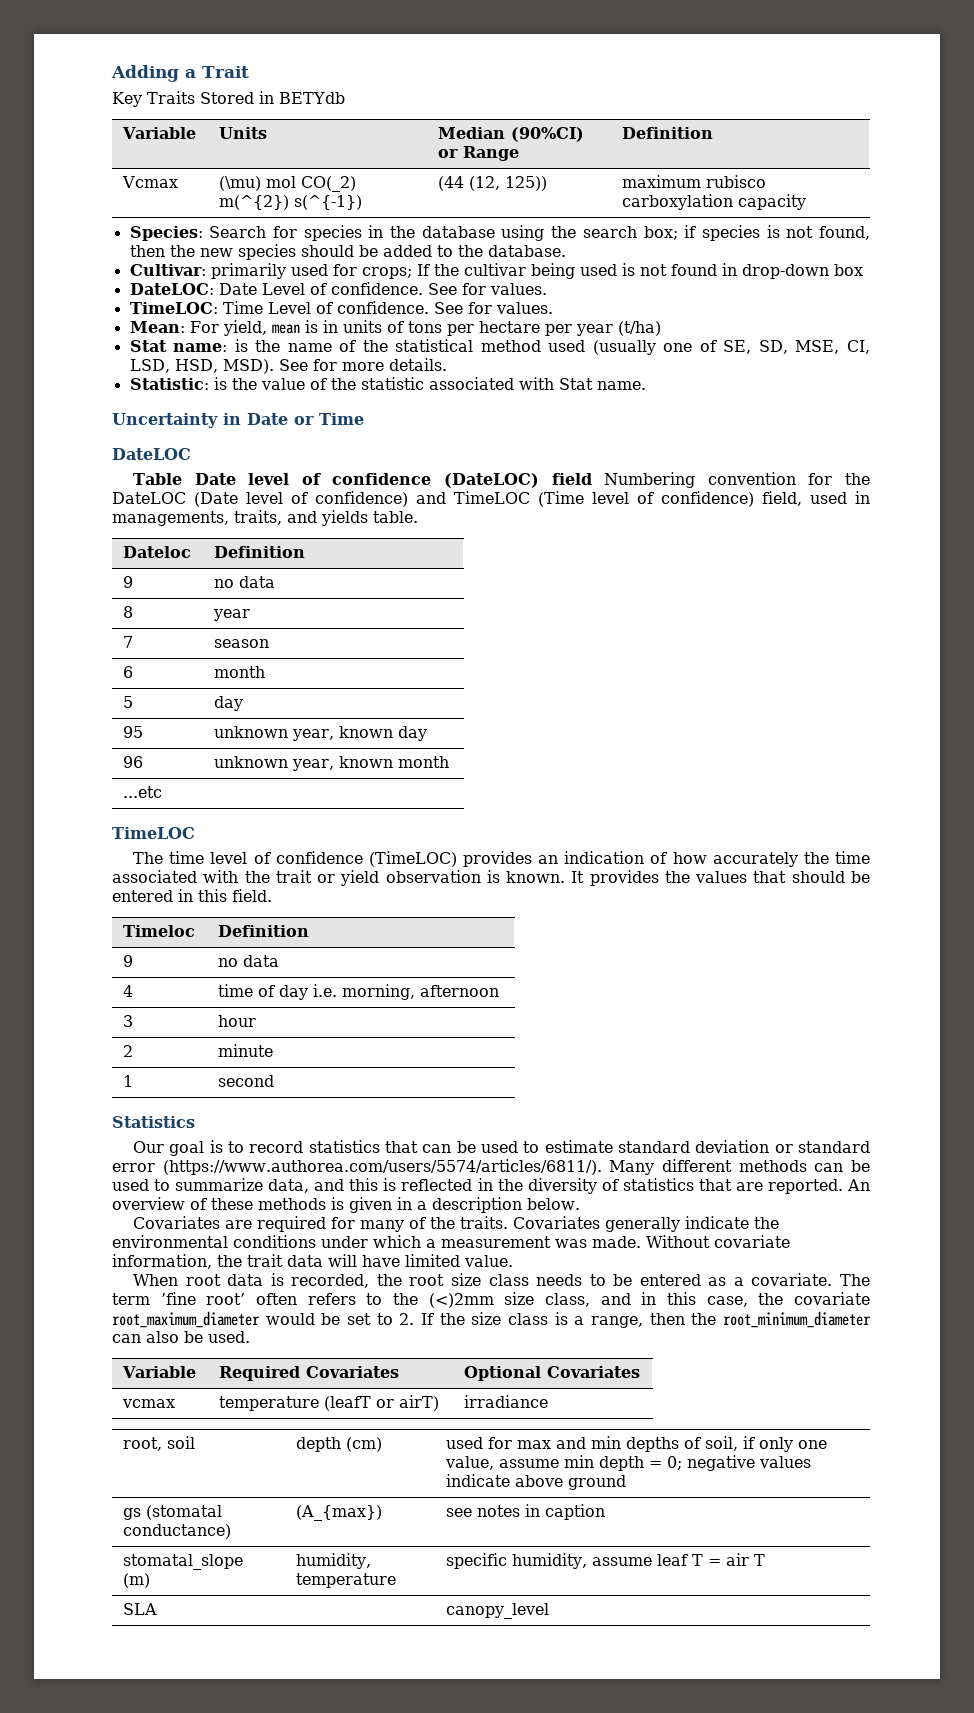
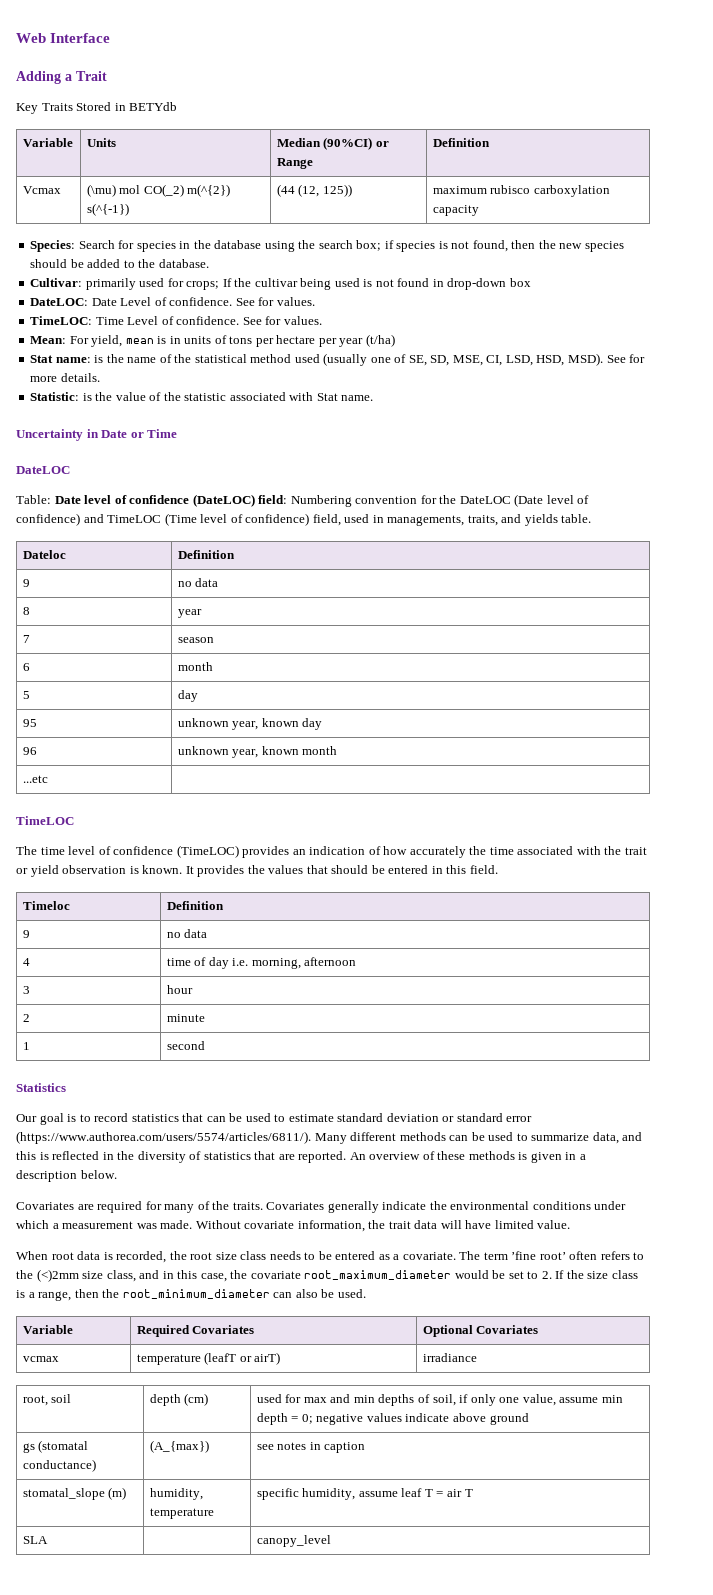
+ Web Interface
- Table Date level of confidence (DateLOC) field Numbering convention for the DateLOC (Date level of confidence) and TimeLOC (Time level of confidence) field, used in managements, traits, and yields table.
+ Table: Date level of confidence (DateLOC) field: Numbering convention for the DateLOC (Date level of confidence) and TimeLOC (Time level of confidence) field, used in managements, traits, and yields table.

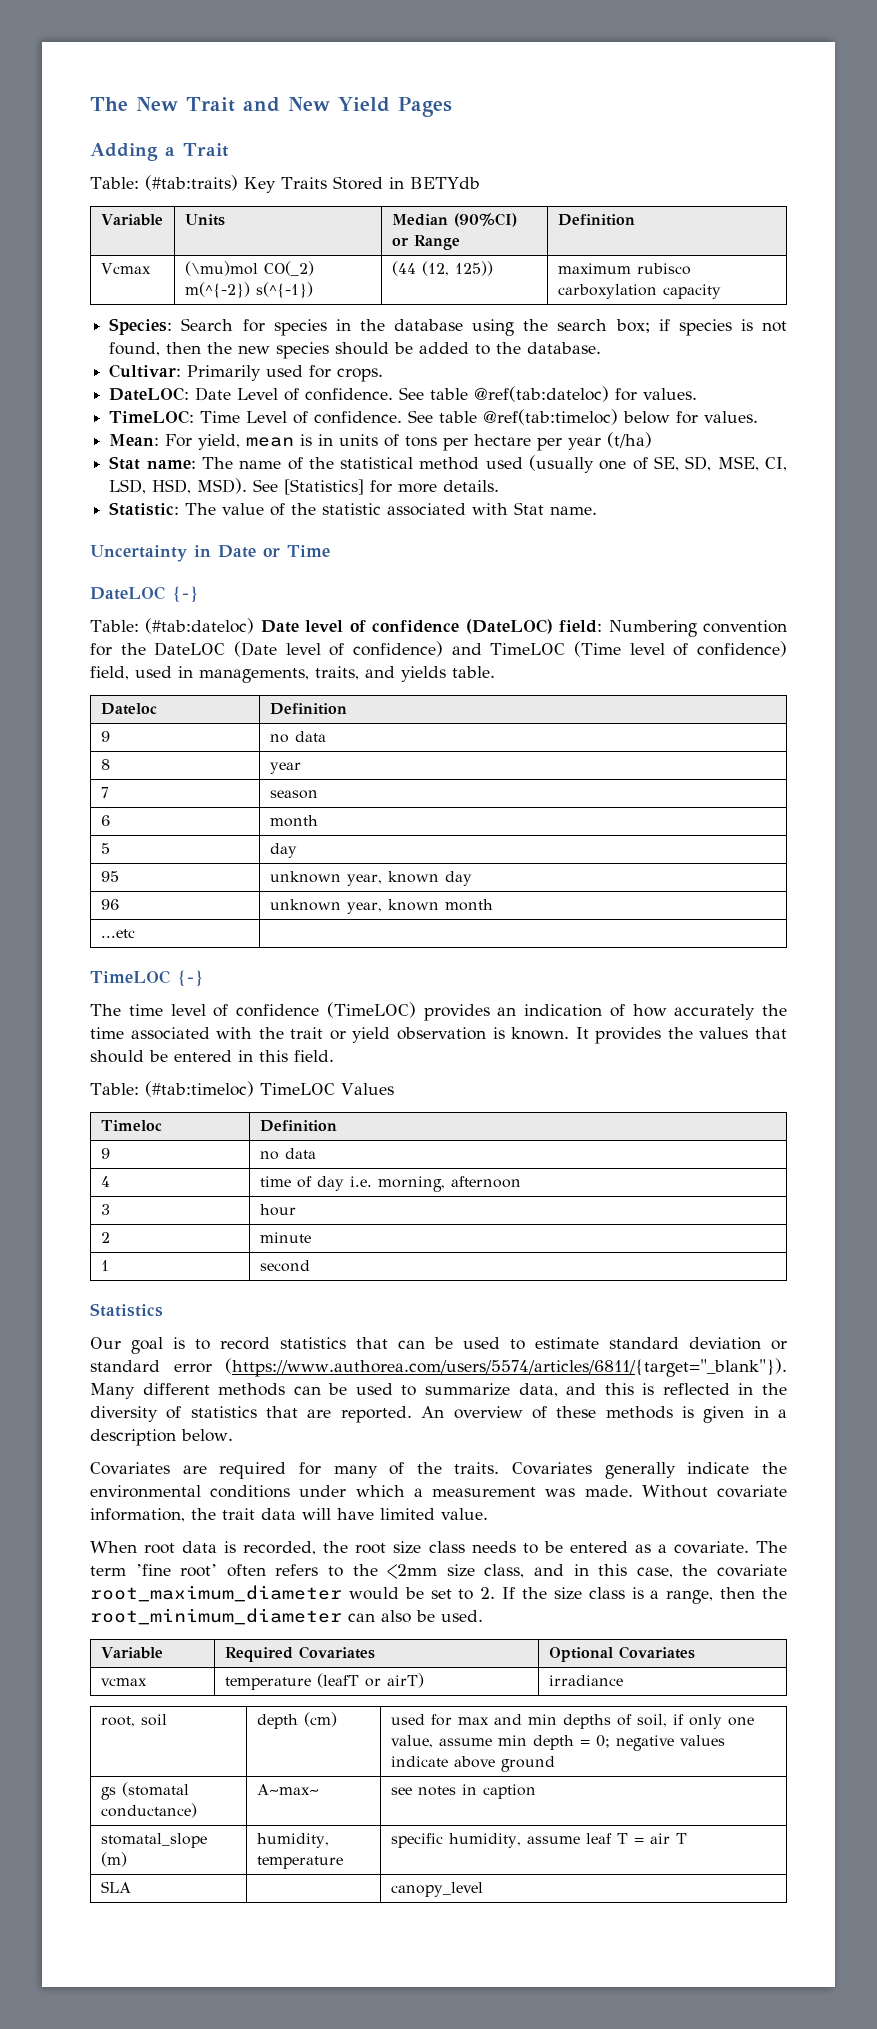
- Web Interface
+ The New Trait and New Yield Pages
- Key Traits Stored in BETYdb
+ Table: (#tab:traits) Key Traits Stored in BETYdb
- Vcmax | (\mu) mol CO(_2) m(^{2}) s(^{-1}) | (44 (12, 125)) | maximum rubisco carboxylation capacity
+ Vcmax | (\mu)mol CO(_2) m(^{-2}) s(^{-1}) | (44 (12, 125)) | maximum rubisco carboxylation capacity
- Cultivar: primarily used for crops; If the cultivar being used is not found in drop-down box
+ Cultivar: Primarily used for crops.
- DateLOC: Date Level of confidence. See for values.
+ DateLOC: Date Level of confidence. See table @ref(tab:dateloc) for values.
- TimeLOC: Time Level of confidence. See for values.
+ TimeLOC: Time Level of confidence. See table @ref(tab:timeloc) below for values.
- Stat name: is the name of the statistical method used (usually one of SE, SD, MSE, CI, LSD, HSD, MSD).
+ Stat name: The name of the statistical method used (usually one of SE, SD, MSE, CI, LSD, HSD, MSD).
- See for more details.
+ See [Statistics] for more details.
- Statistic: is the value of the statistic associated with Stat name.
+ Statistic: The value of the statistic associated with Stat name.
  Uncertainty in Date or Time
- DateLOC
- Table: Date level of confidence (DateLOC) field: Numbering convention for the DateLOC (Date level of confidence) and TimeLOC (Time level of confidence) field, used in managements, traits, and yields table.
+ DateLOC {-}
+ Table: (#tab:dateloc) Date level of confidence (DateLOC) field: Numbering convention for the DateLOC (Date level of confidence) and TimeLOC (Time level of confidence) field, used in managements, traits, and yields table.
  ...etc |
- TimeLOC
+ TimeLOC {-}
+ Table: (#tab:timeloc) TimeLOC Values
- Our goal is to record statistics that can be used to estimate standard deviation or standard error (https://www.authorea.com/users/5574/articles/6811/). Many different methods can be used to summarize data, and this is reflected in the diversity of statistics that are reported.
+ Our goal is to record statistics that can be used to estimate standard deviation or standard error (https://www.authorea.com/users/5574/articles/6811/{target="_blank"}). Many different methods can be used to summarize data, and this is reflected in the diversity of statistics that are reported.
- The term ’fine root’ often refers to the (<)2mm size class, and in this case, the covariate root_maximum_diameter would be set to 2. If the size class is a range, then the root_minimum_diameter can also be used.
+ The term ’fine root’ often refers to the <2mm size class, and in this case, the covariate root_maximum_diameter would be set to 2. If the size class is a range, then the root_minimum_diameter can also be used.
- gs (stomatal conductance) | (A_{max}) | see notes in caption
+ gs (stomatal conductance) | A~max~ | see notes in caption

